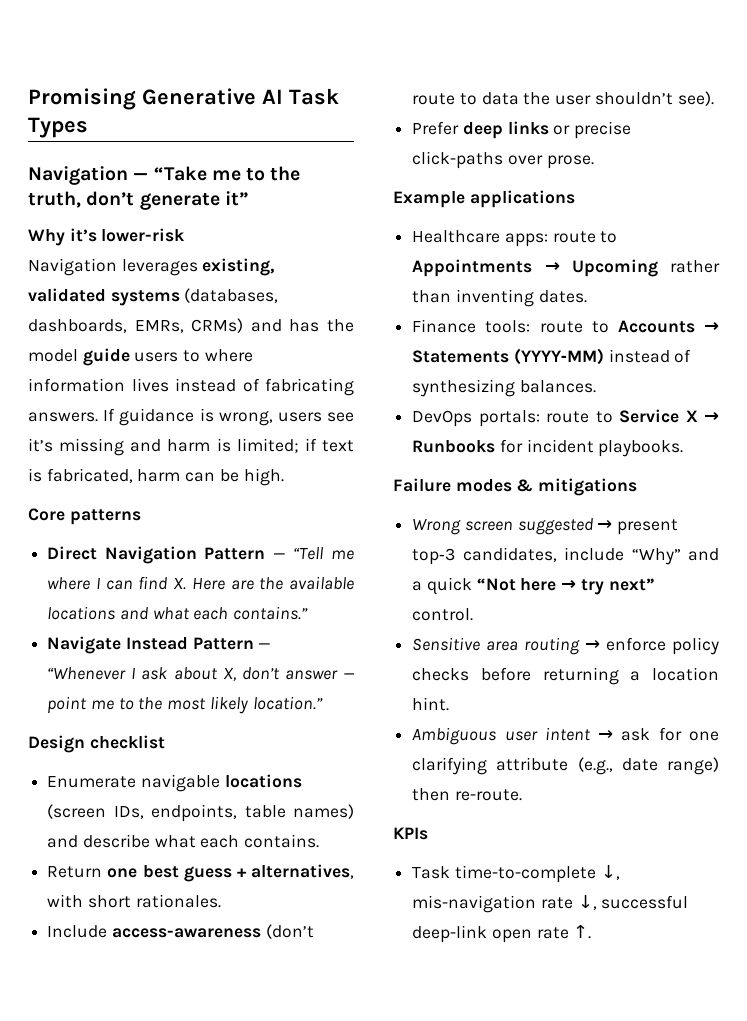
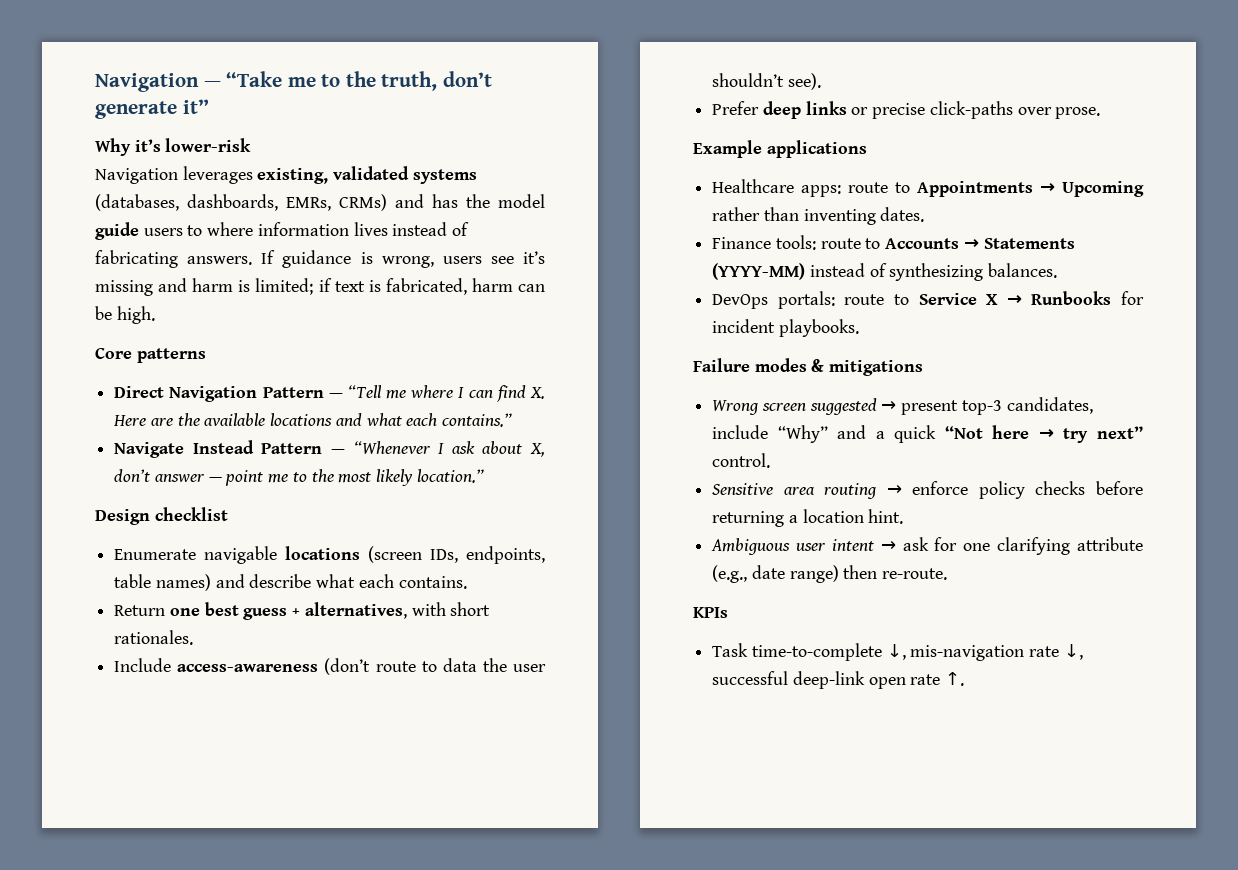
- Promising Generative AI Task Types

